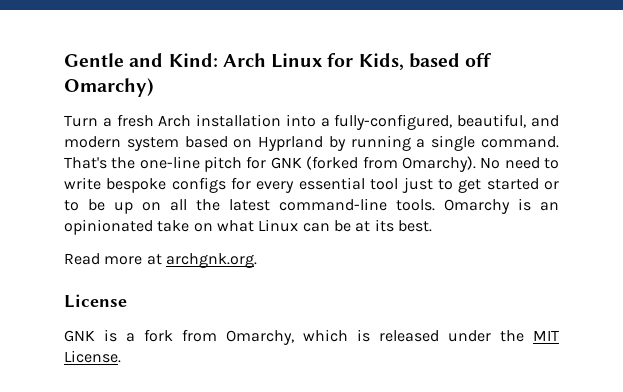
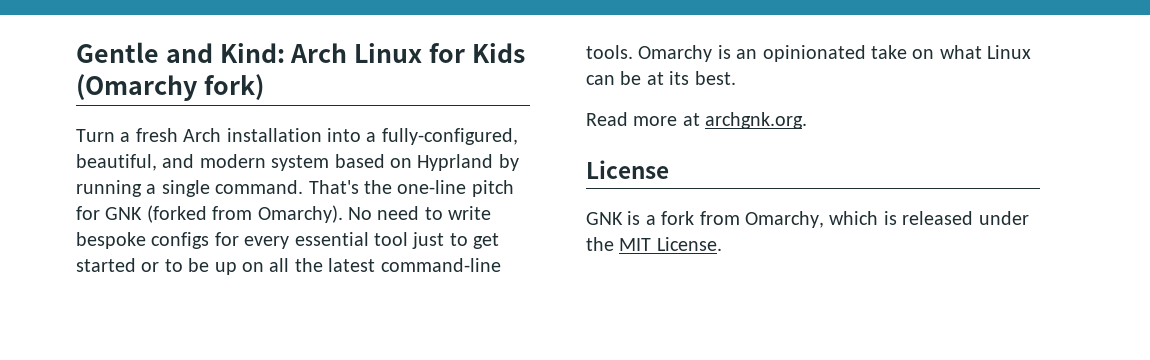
- Gentle and Kind: Arch Linux for Kids, based off Omarchy)
+ Gentle and Kind: Arch Linux for Kids (Omarchy fork)

